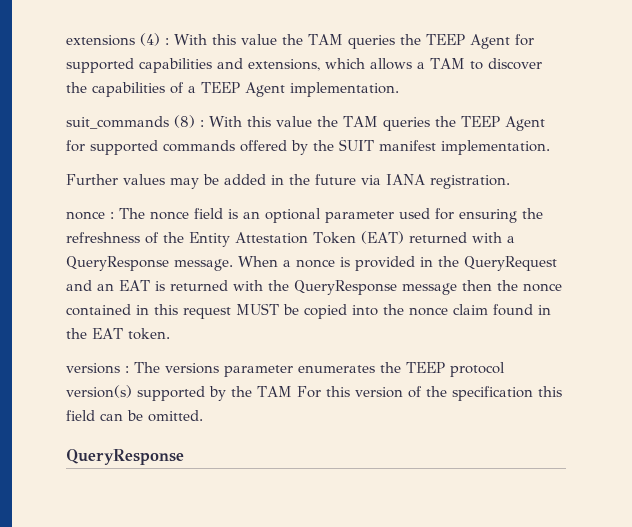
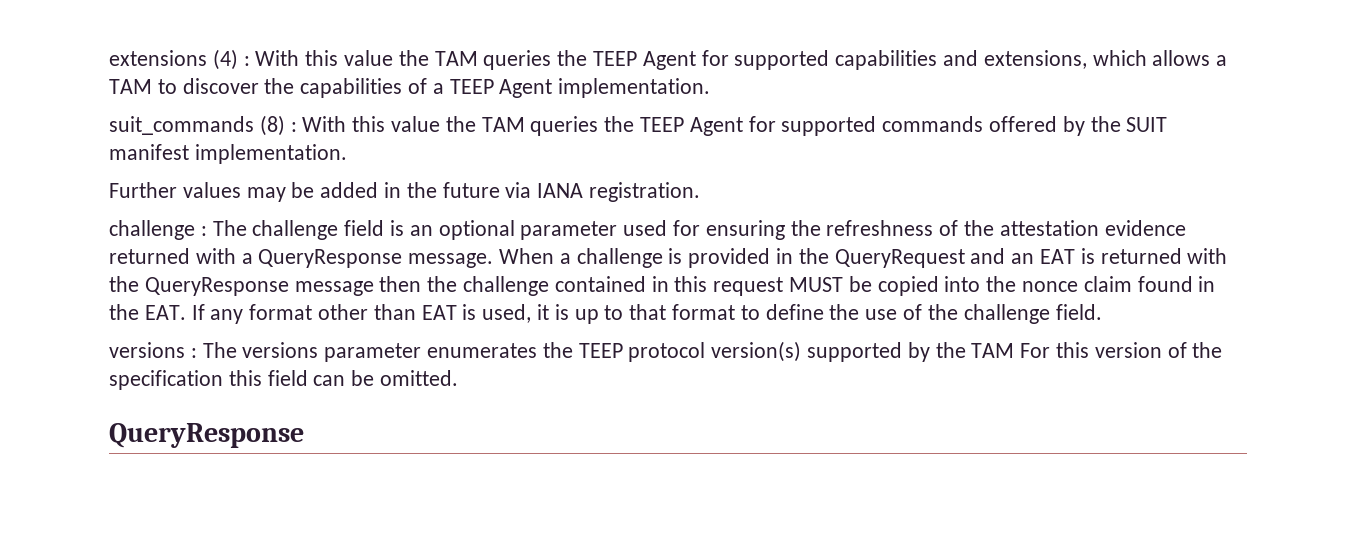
- nonce : The nonce field is an optional parameter used for ensuring the refreshness of the Entity Attestation Token (EAT) returned with a QueryResponse message.
+ challenge : The challenge field is an optional parameter used for ensuring the refreshness of the attestation evidence returned with a QueryResponse message.
- When a nonce is provided in the QueryRequest and an EAT is returned with the QueryResponse message then the nonce contained in this request MUST be copied into the nonce claim found in the EAT token.
+ When a challenge is provided in the QueryRequest and an EAT is returned with the QueryResponse message then the challenge contained in this request MUST be copied into the nonce claim found in the EAT. If any format other than EAT is used, it is up to that format to define the use of the challenge field.

